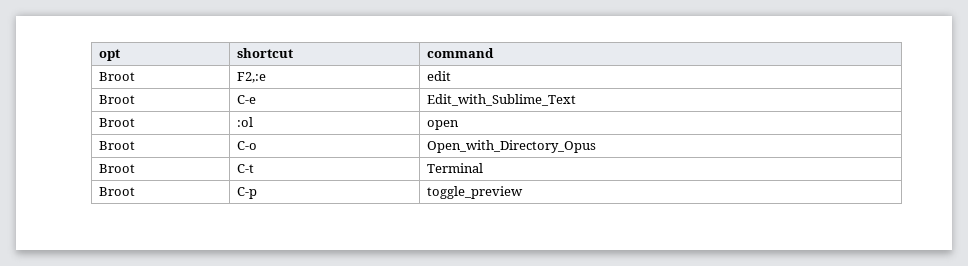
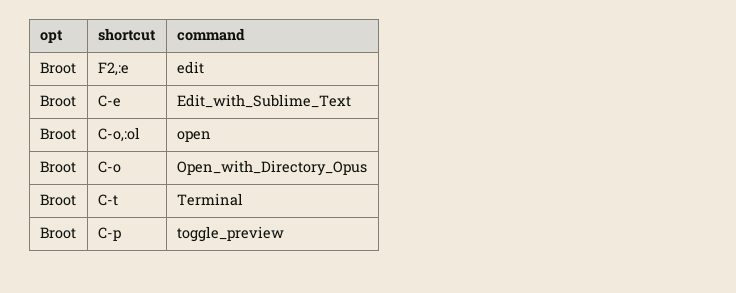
- Broot | :ol | open
+ Broot | C-o,:ol | open

